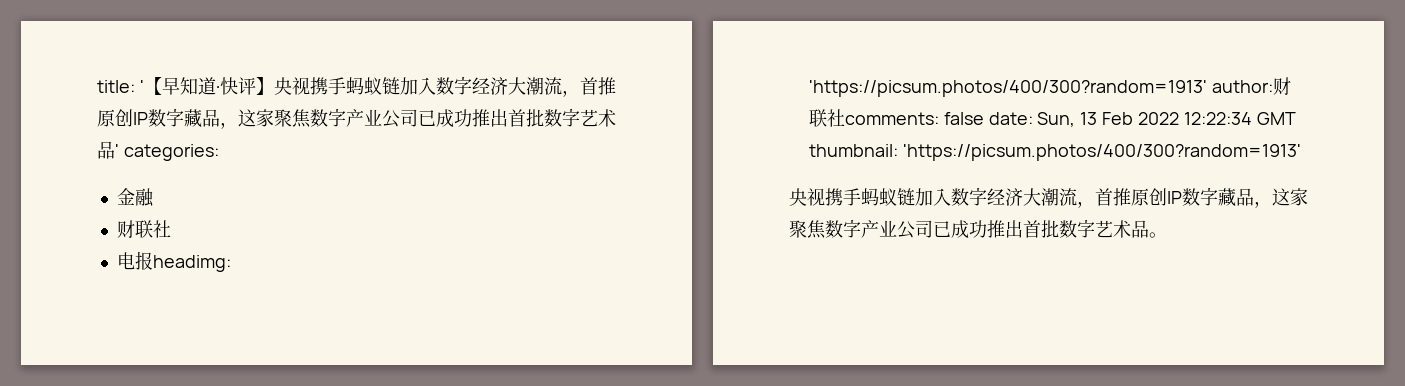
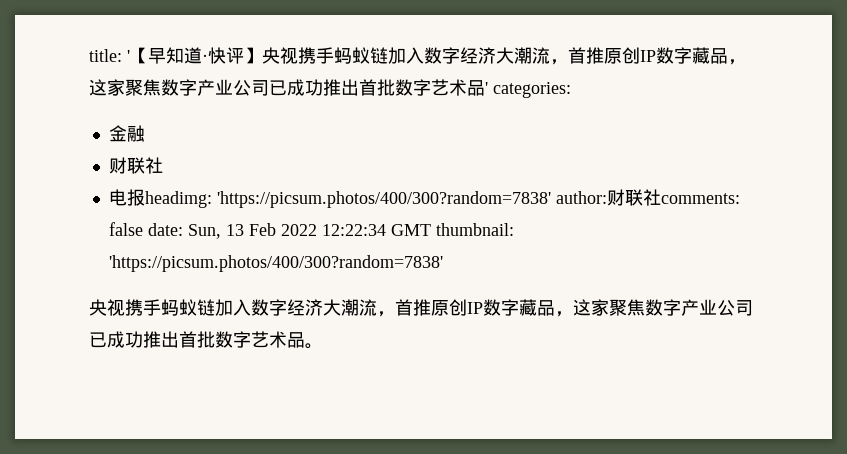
- 电报headimg: 'https://picsum.photos/400/300?random=1913' author:财联社comments: false date: Sun, 13 Feb 2022 12:22:34 GMT thumbnail: 'https://picsum.photos/400/300?random=1913'
+ 电报headimg: 'https://picsum.photos/400/300?random=7838' author:财联社comments: false date: Sun, 13 Feb 2022 12:22:34 GMT thumbnail: 'https://picsum.photos/400/300?random=7838'

